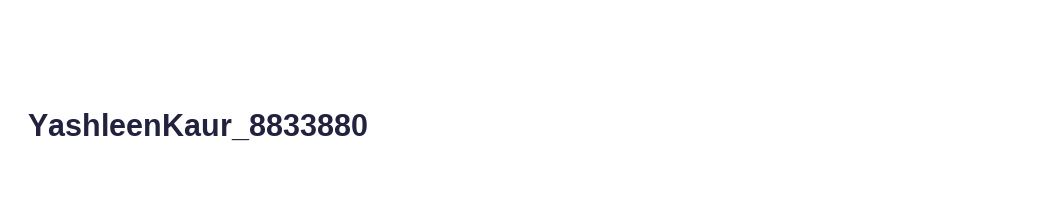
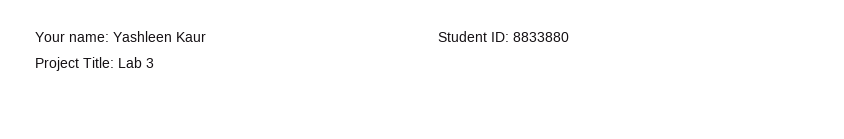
- YashleenKaur_8833880
+ Your name: Yashleen Kaur
+ Project Title: Lab 3
+ Student ID: 8833880

